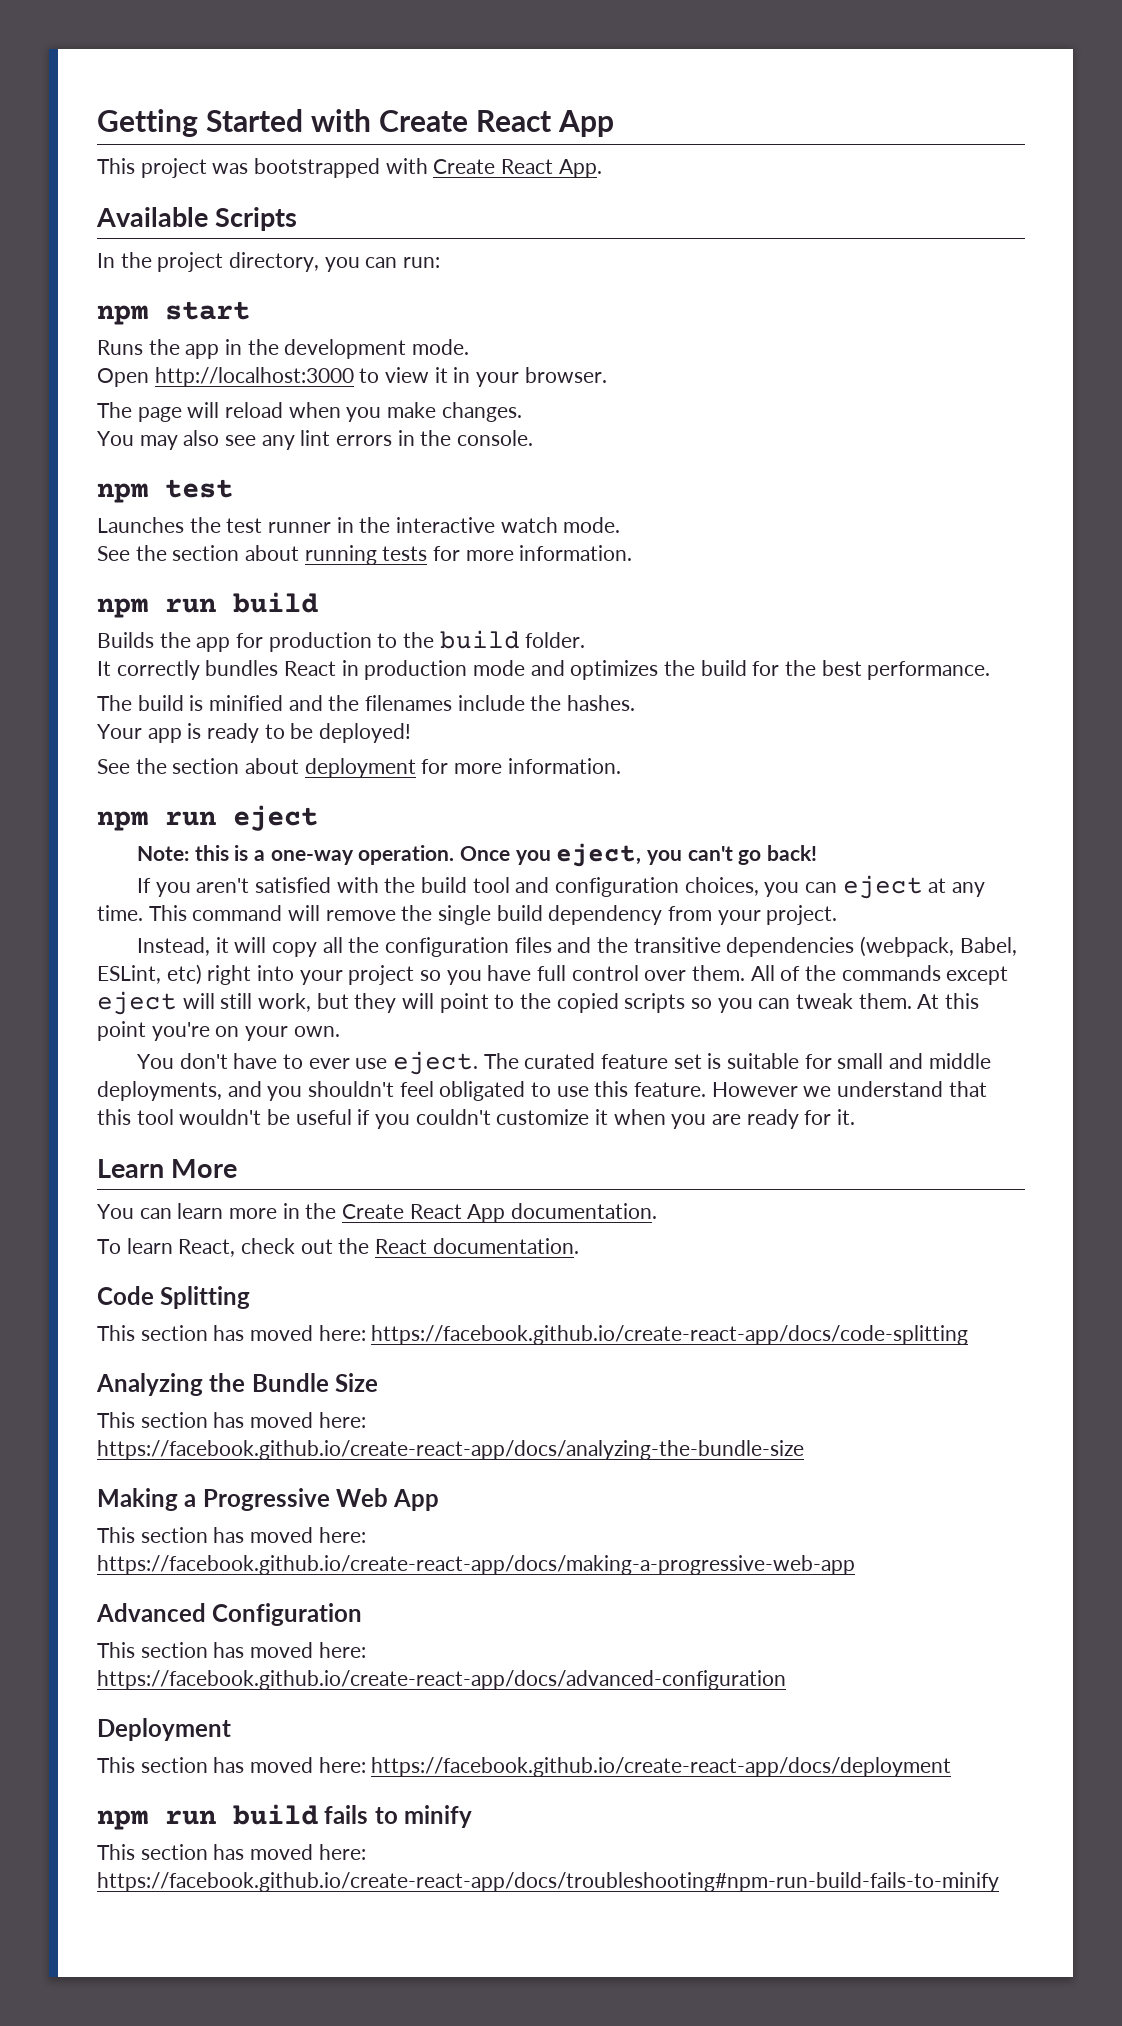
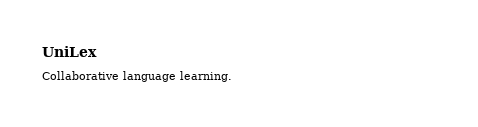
- Getting Started with Create React App
- This project was bootstrapped with Create React App.
- Available Scripts
- In the project directory, you can run:
- npm start
- Runs the app in the development mode.
- Open http://localhost:3000 to view it in your browser.
- The page will reload when you make changes.
- You may also see any lint errors in the console.
- npm test
- Launches the test runner in the interactive watch mode.
- See the section about running tests for more information.
- npm run build
- Builds the app for production to the build folder.
- It correctly bundles React in production mode and optimizes the build for the best performance.
- The build is minified and the filenames include the hashes.
- Your app is ready to be deployed!
- See the section about deployment for more information.
- npm run eject
- Note: this is a one-way operation. Once you eject, you can't go back!
- If you aren't satisfied with the build tool and configuration choices, you can eject at any time. This command will remove the single build dependency from your project.
- Instead, it will copy all the configuration files and the transitive dependencies (webpack, Babel, ESLint, etc) right into your project so you have full control over them. All of the commands except eject will still work, but they will point to the copied scripts so you can tweak them. At this point you're on your own.
- You don't have to ever use eject. The curated feature set is suitable for small and middle deployments, and you shouldn't feel obligated to use this feature. However we understand that this tool wouldn't be useful if you couldn't customize it when you are ready for it.
- Learn More
- You can learn more in the Create React App documentation.
- To learn React, check out the React documentation.
- Code Splitting
- This section has moved here: https://facebook.github.io/create-react-app/docs/code-splitting
- Analyzing the Bundle Size
- This section has moved here: https://facebook.github.io/create-react-app/docs/analyzing-the-bundle-size
- Making a Progressive Web App
- This section has moved here: https://facebook.github.io/create-react-app/docs/making-a-progressive-web-app
- Advanced Configuration
- This section has moved here: https://facebook.github.io/create-react-app/docs/advanced-configuration
- Deployment
- This section has moved here: https://facebook.github.io/create-react-app/docs/deployment
- npm run build fails to minify
- This section has moved here: https://facebook.github.io/create-react-app/docs/troubleshooting#npm-run-build-fails-to-minify
+ UniLex
+ Collaborative language learning.

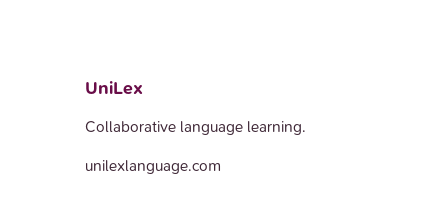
+ unilexlanguage.com

